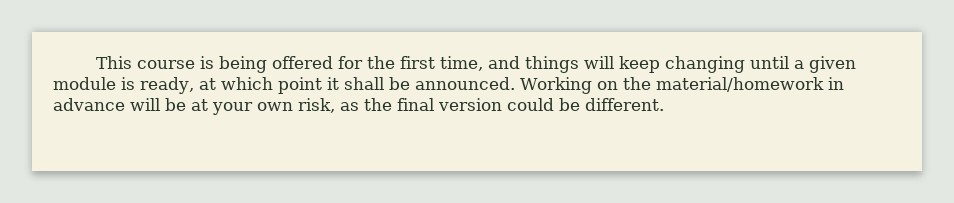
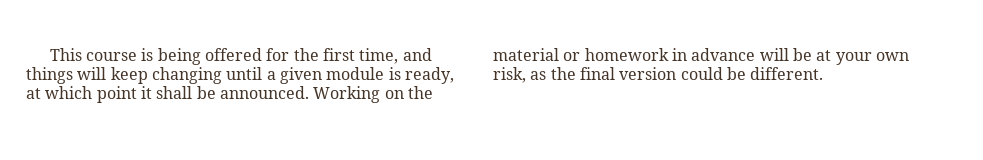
- Working on the material/homework in advance will be at your own risk, as the final version could be different.
+ Working on the material or homework in advance will be at your own risk, as the final version could be different.

